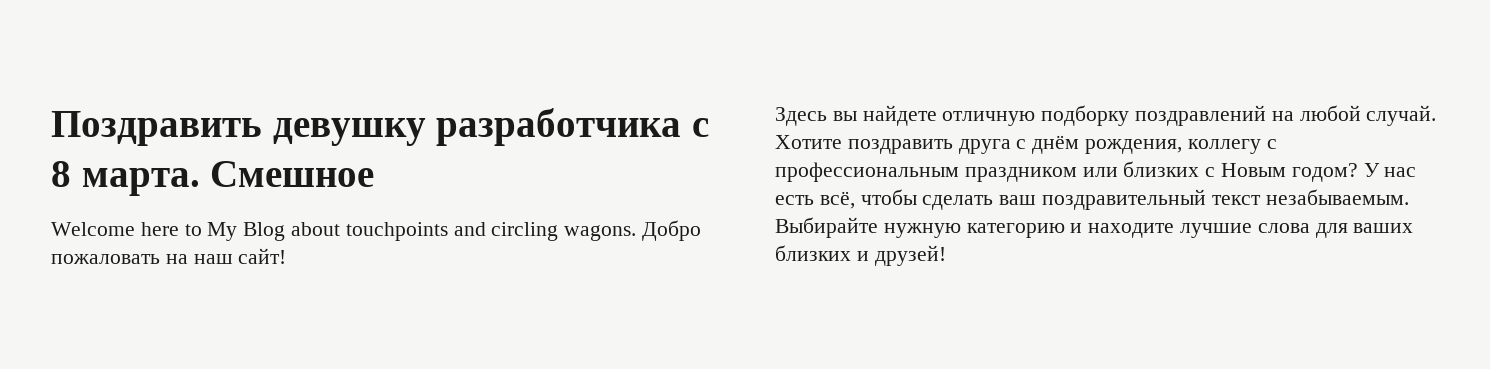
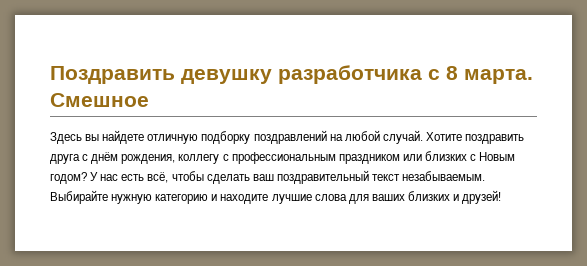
- Welcome here to My Blog about touchpoints and circling wagons. Добро пожаловать на наш сайт!

